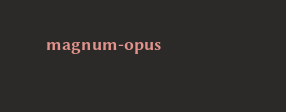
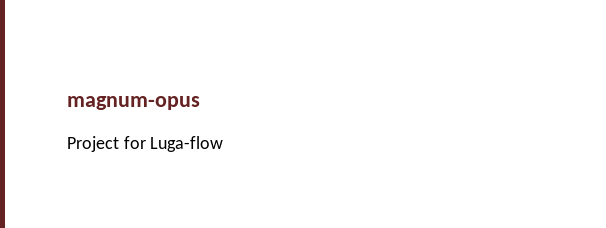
+ Project for Luga-flow

